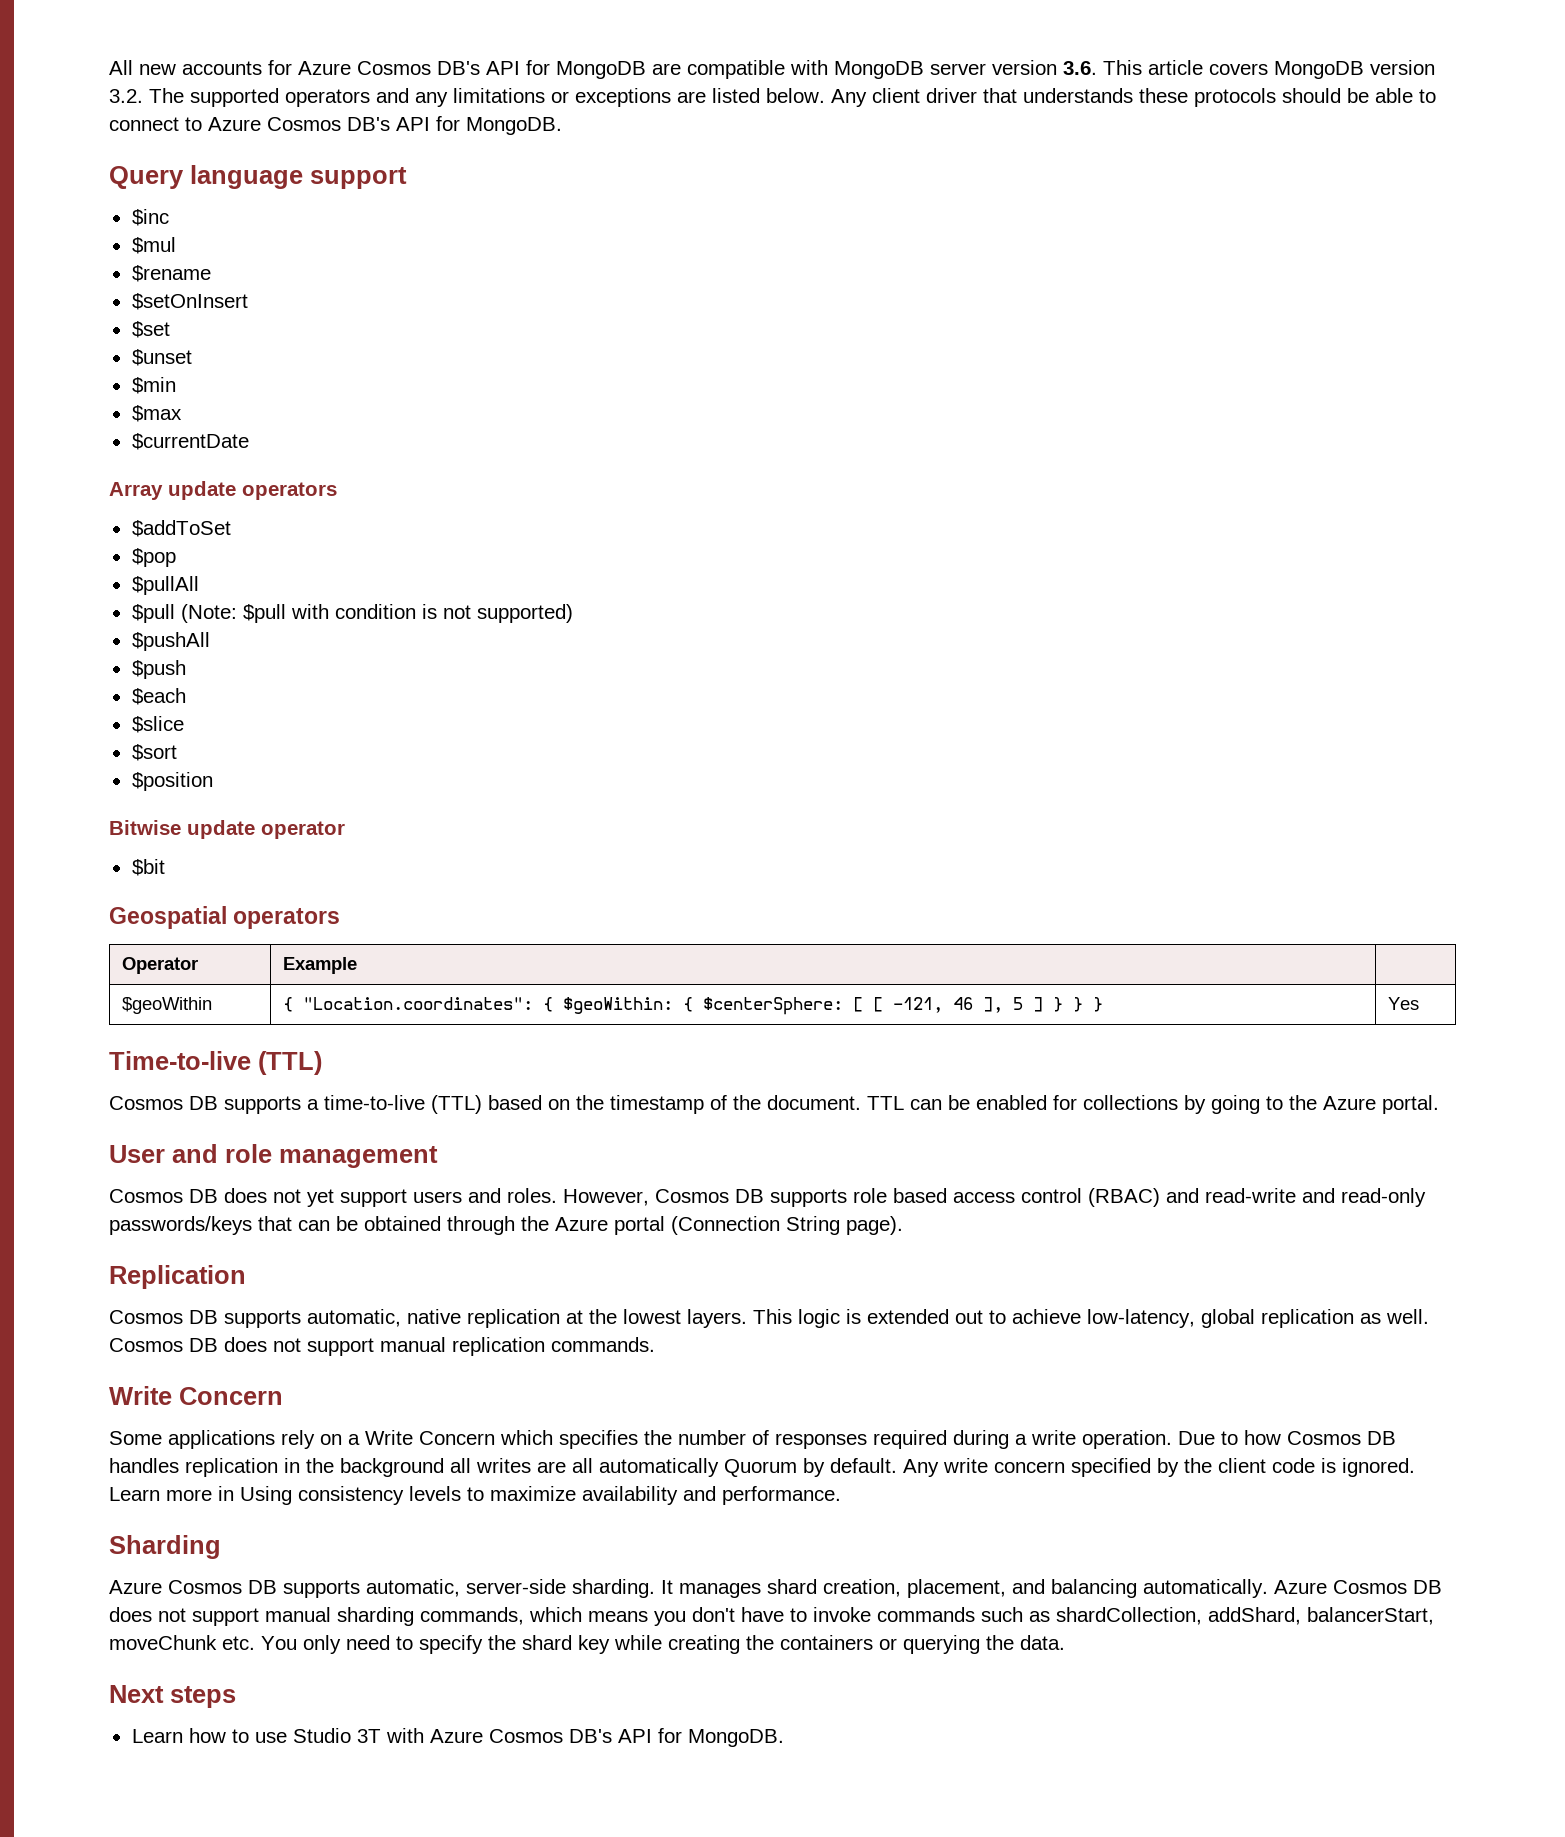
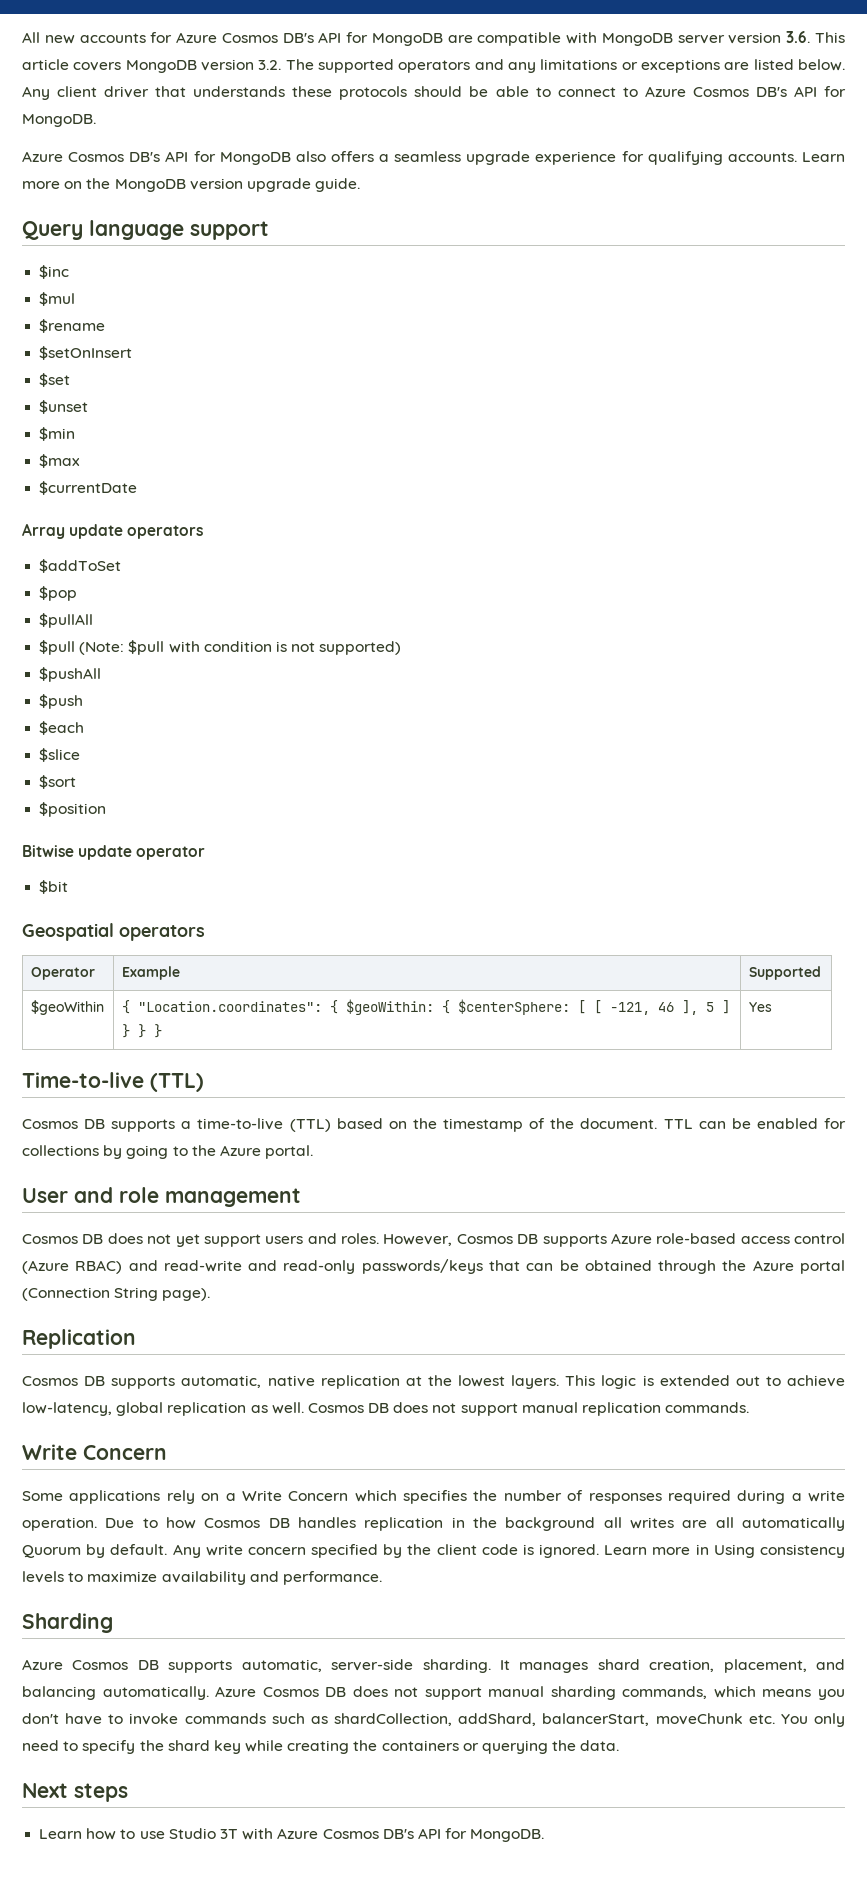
+ Azure Cosmos DB's API for MongoDB also offers a seamless upgrade experience for qualifying accounts. Learn more on the MongoDB version upgrade guide.
- Operator | Example |
+ Operator | Example | Supported
- However, Cosmos DB supports role based access control (RBAC) and read-write and read-only passwords/keys that can be obtained through the Azure portal (Connection String page).
+ However, Cosmos DB supports Azure role-based access control (Azure RBAC) and read-write and read-only passwords/keys that can be obtained through the Azure portal (Connection String page).

